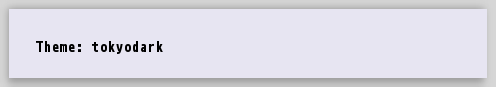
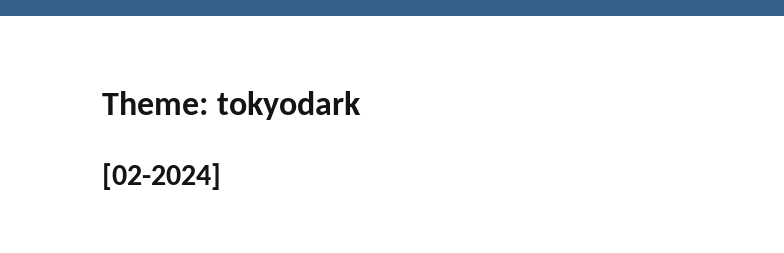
+ [02-2024]

